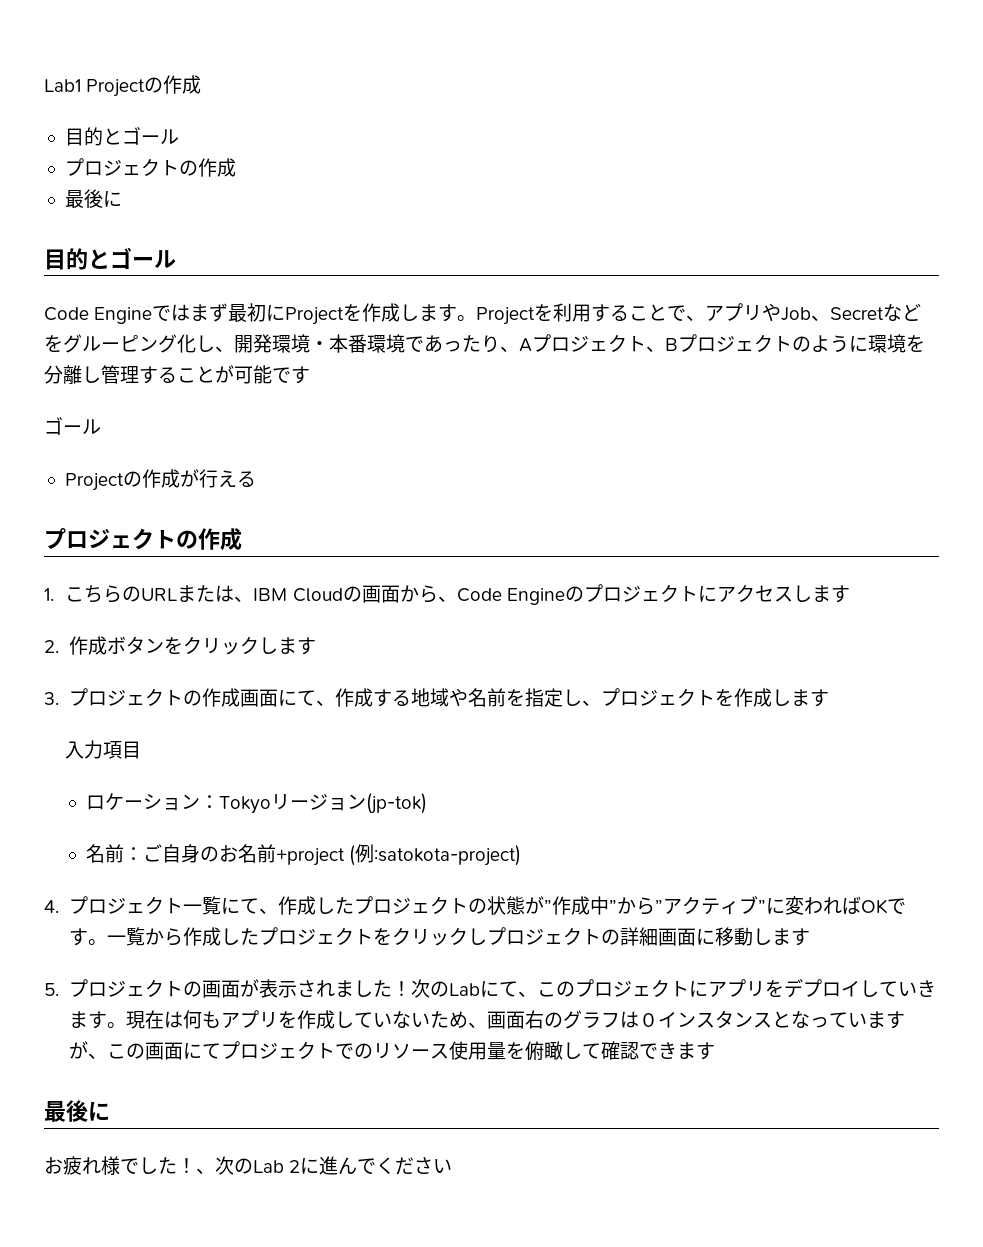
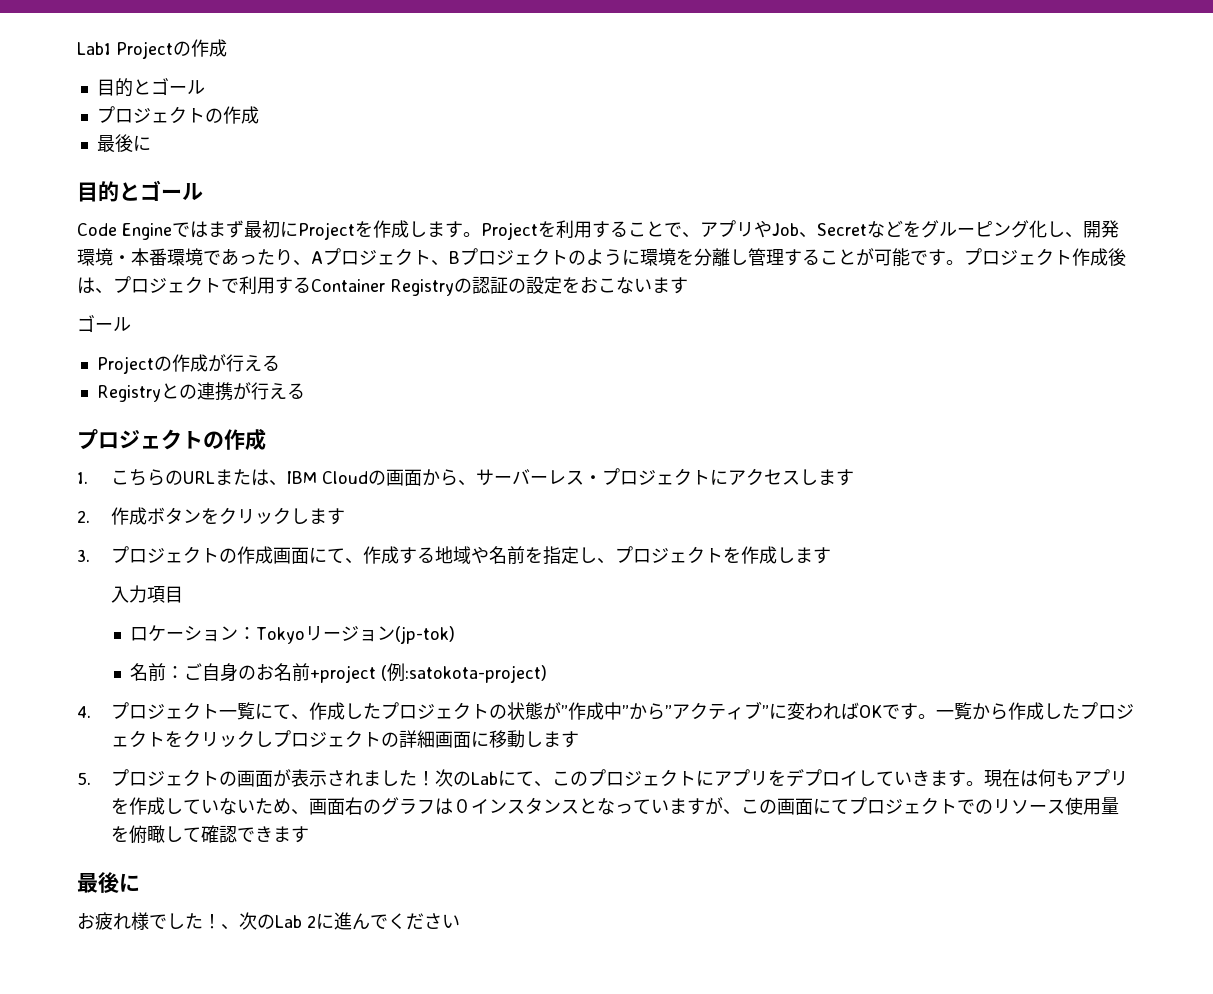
- Projectを利用することで、アプリやJob、Secretなどをグルーピング化し、開発環境・本番環境であったり、Aプロジェクト、Bプロジェクトのように環境を分離し管理することが可能です
+ Projectを利用することで、アプリやJob、Secretなどをグルーピング化し、開発環境・本番環境であったり、Aプロジェクト、Bプロジェクトのように環境を分離し管理することが可能です。プロジェクト作成後は、プロジェクトで利用するContainer Registryの認証の設定をおこないます
+ Registryとの連携が行える
- 1.こちらのURLまたは、IBM Cloudの画面から、Code Engineのプロジェクトにアクセスします
+ 1.こちらのURLまたは、IBM Cloudの画面から、サーバーレス・プロジェクトにアクセスします

